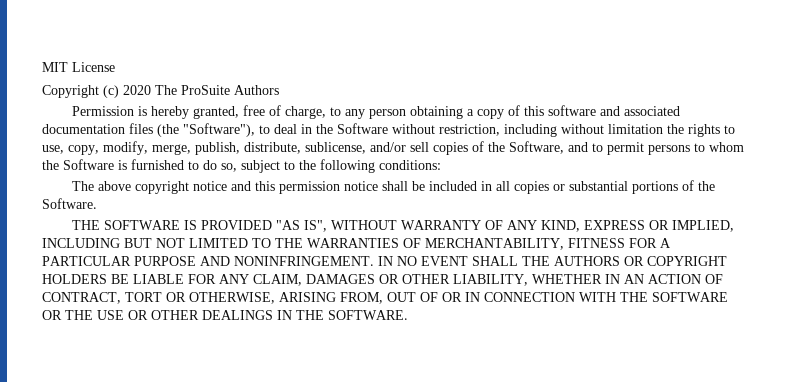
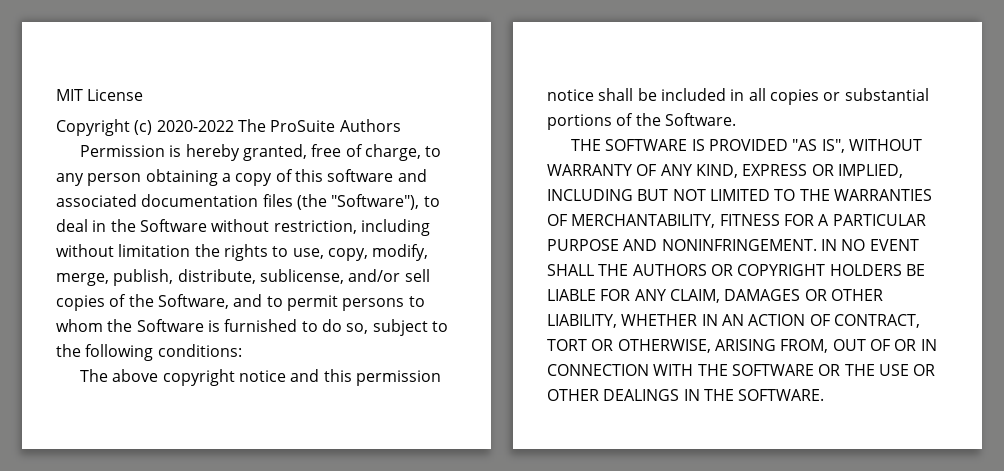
- Copyright (c) 2020 The ProSuite Authors
+ Copyright (c) 2020-2022 The ProSuite Authors

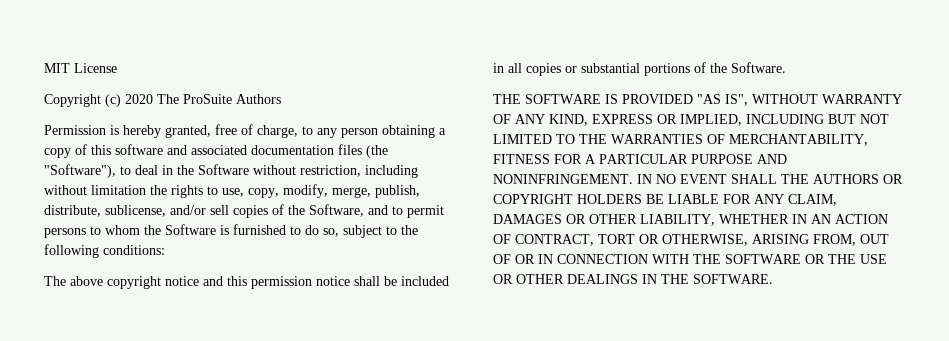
- Copyright (c) 2020-2022 The ProSuite Authors
+ Copyright (c) 2020 The ProSuite Authors

